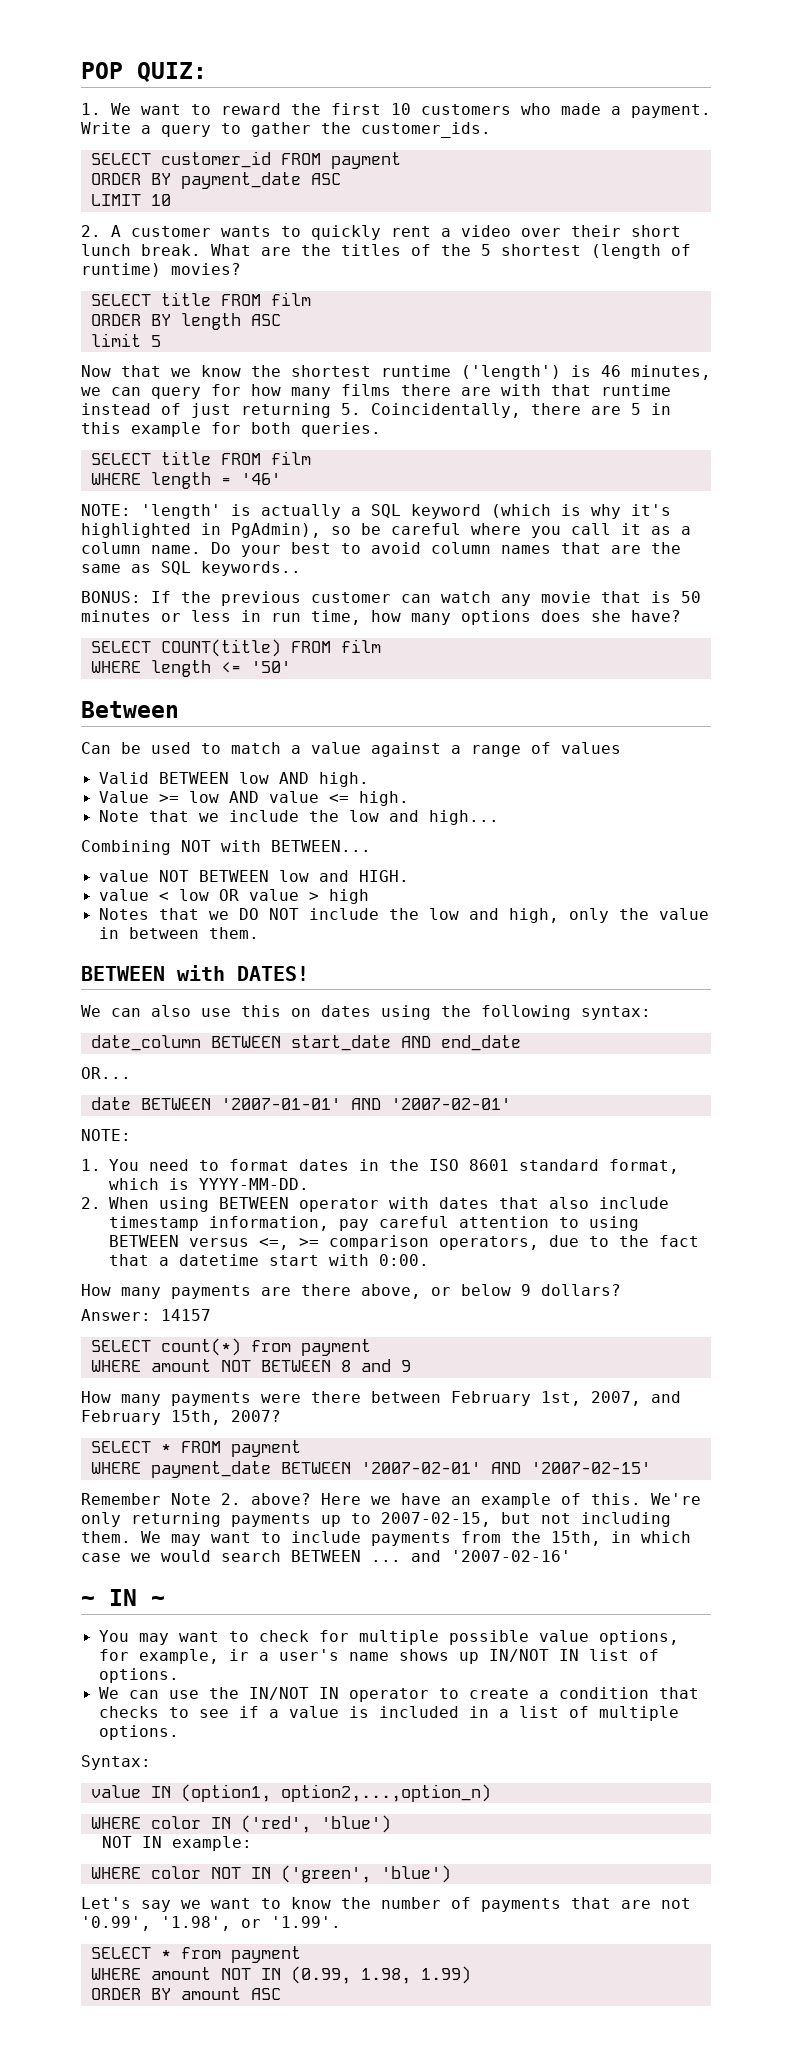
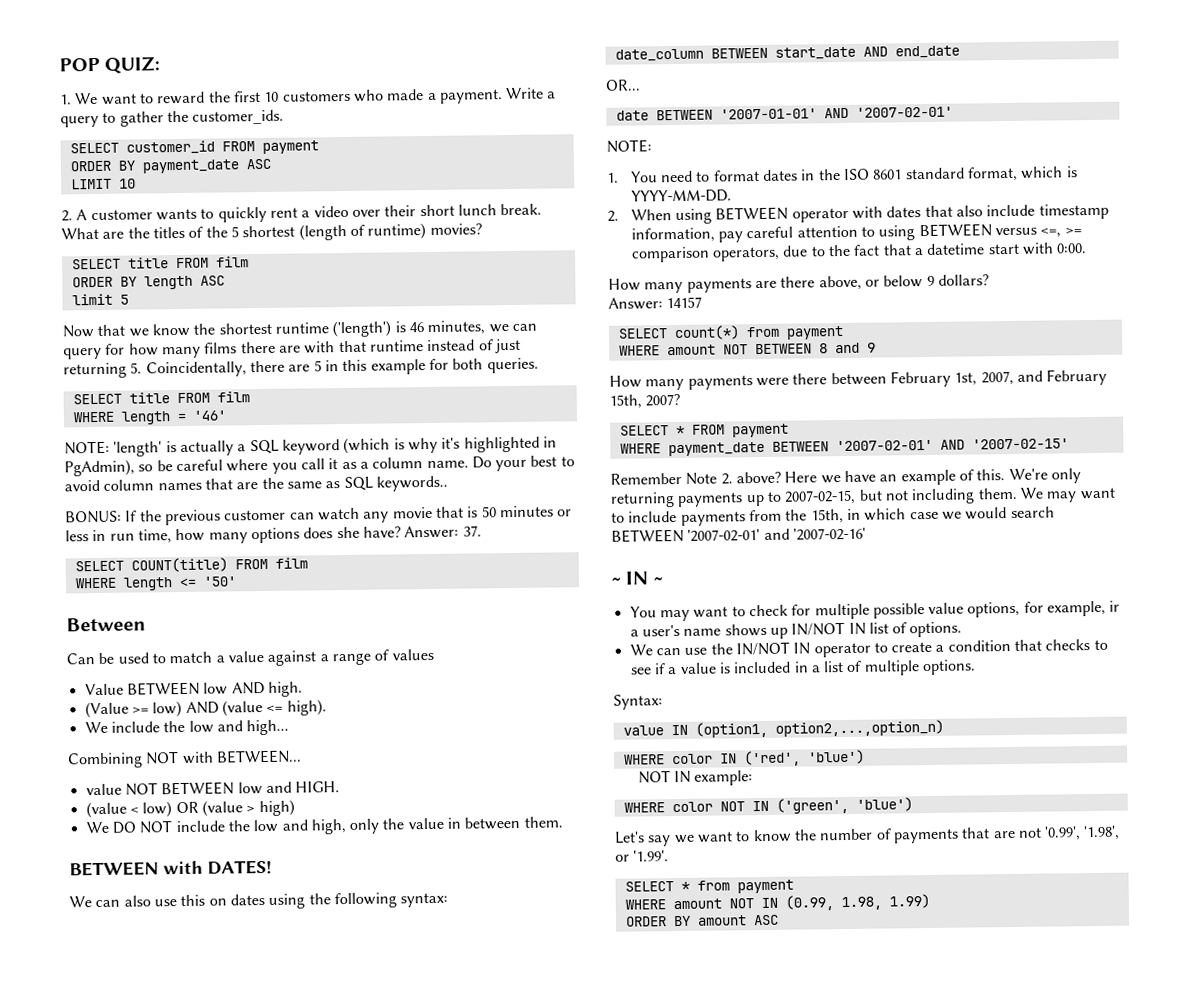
+ Answer: 37.
- Valid BETWEEN low AND high.
+ Value BETWEEN low AND high.
- Value >= low AND value <= high.
- Note that we include the low and high...
+ (Value >= low) AND (value <= high).
+ We include the low and high...
- value < low OR value > high
- Notes that we DO NOT include the low and high, only the value in between them.
+ (value < low) OR (value > high)
+ We DO NOT include the low and high, only the value in between them.
- We may want to include payments from the 15th, in which case we would search BETWEEN ... and '2007-02-16'
+ We may want to include payments from the 15th, in which case we would search BETWEEN '2007-02-01' and '2007-02-16'

